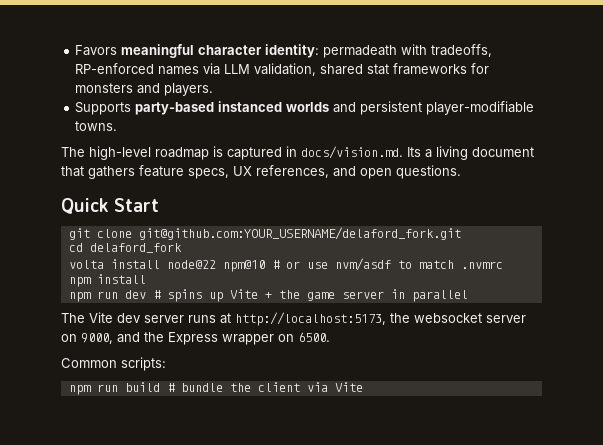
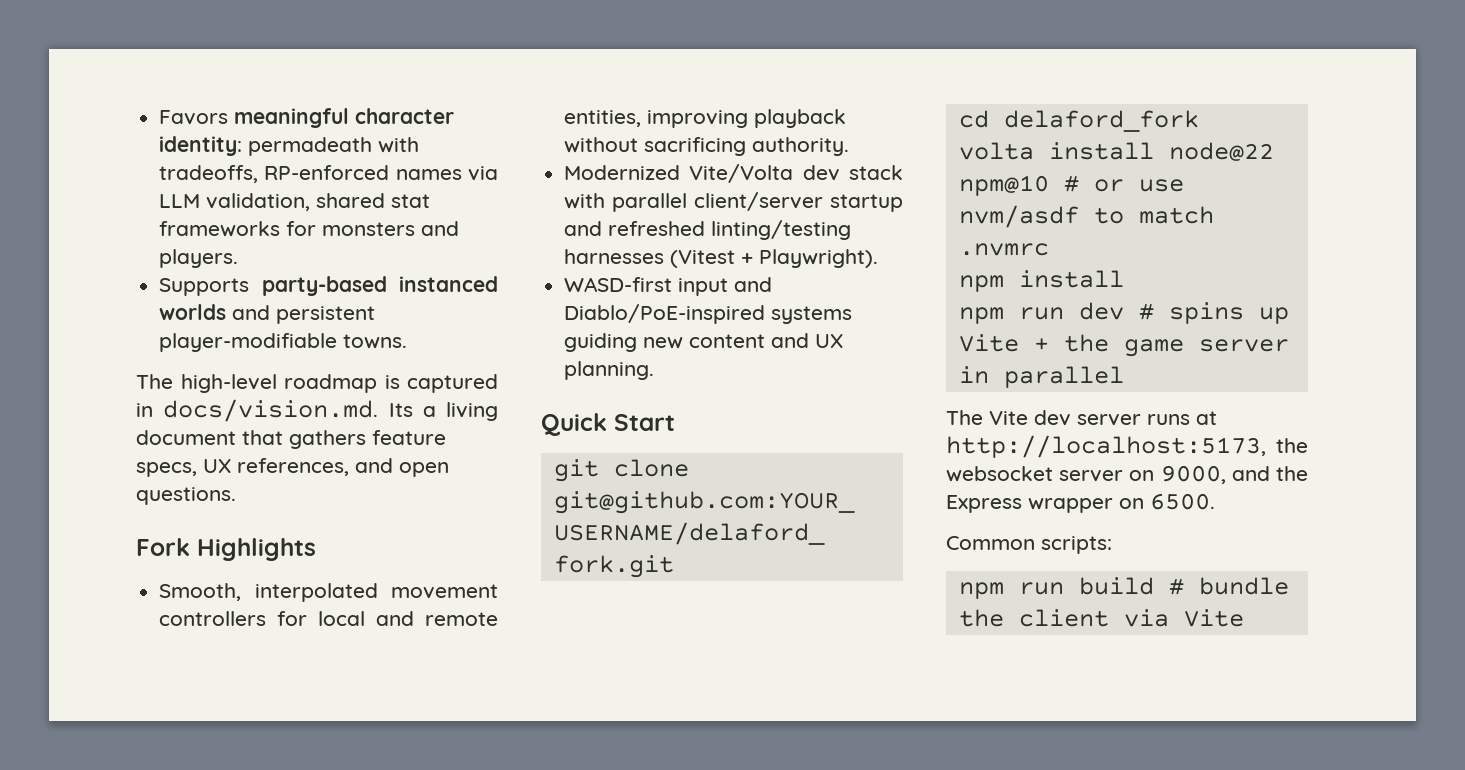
+ Fork Highlights
+ Smooth, interpolated movement controllers for local and remote entities, improving playback without sacrificing authority.
+ Modernized Vite/Volta dev stack with parallel client/server startup and refreshed linting/testing harnesses (Vitest + Playwright).
+ WASD-first input and Diablo/PoE-inspired systems guiding new content and UX planning.

